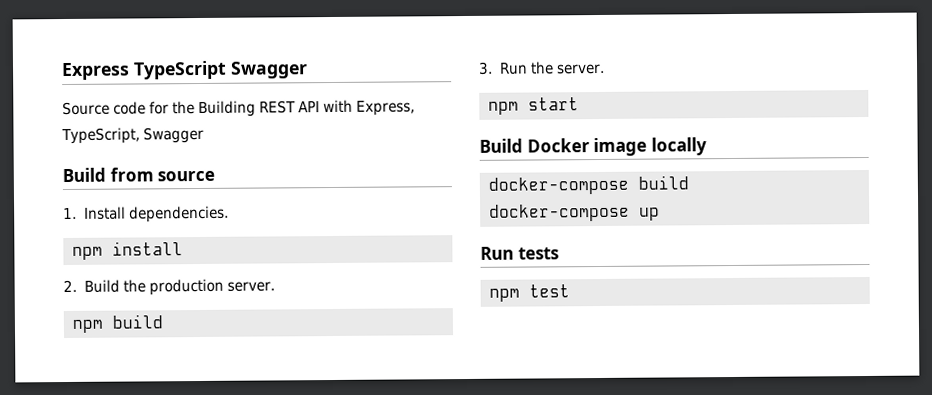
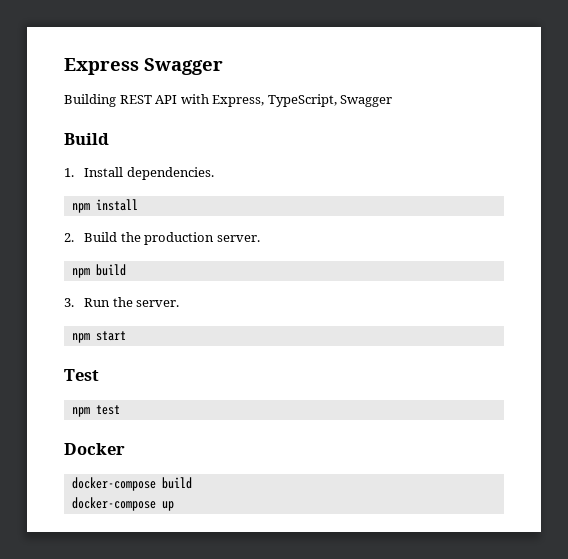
- Express TypeScript Swagger
- Source code for the Building REST API with Express, TypeScript, Swagger
- Build from source
+ Express Swagger
+ Building REST API with Express, TypeScript, Swagger
+ Build
- Build Docker image locally
+ Test
+ npm test
+ Docker
- Run tests
- npm test

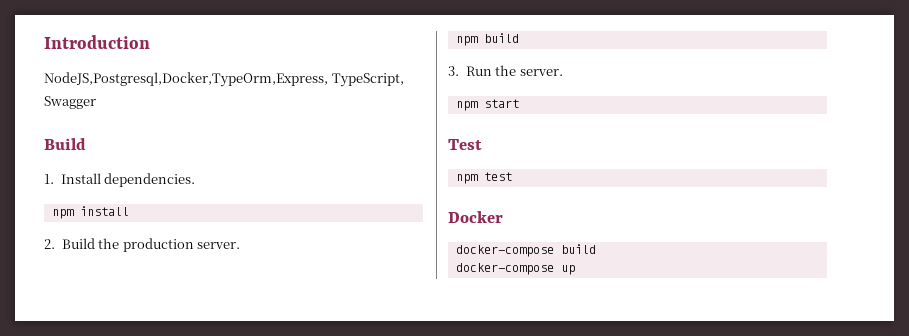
- Express Swagger
- Building REST API with Express, TypeScript, Swagger
+ Introduction
+ NodeJS,Postgresql,Docker,TypeOrm,Express, TypeScript, Swagger

